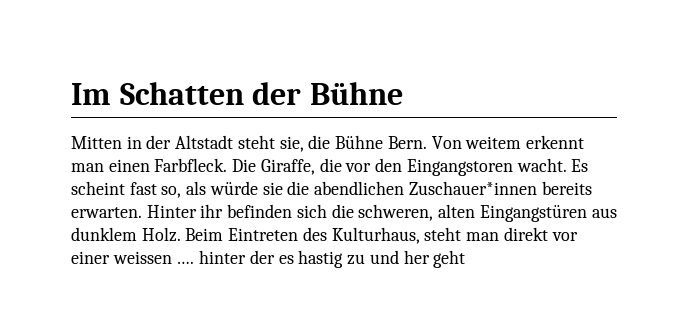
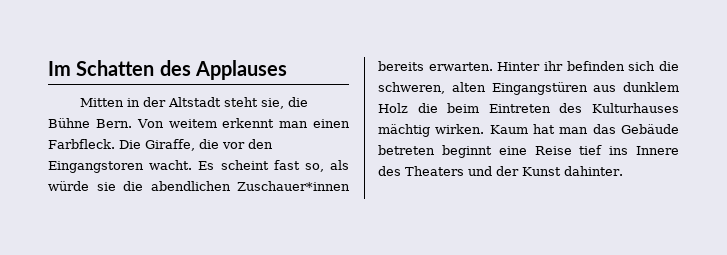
- Im Schatten der Bühne
+ Im Schatten des Applauses
- Hinter ihr befinden sich die schweren, alten Eingangstüren aus dunklem Holz. Beim Eintreten des Kulturhaus, steht man direkt vor einer weissen …. hinter der es hastig zu und her geht
+ Hinter ihr befinden sich die schweren, alten Eingangstüren aus dunklem Holz die beim Eintreten des Kulturhauses mächtig wirken. Kaum hat man das Gebäude betreten beginnt eine Reise tief ins Innere des Theaters und der Kunst dahinter.

